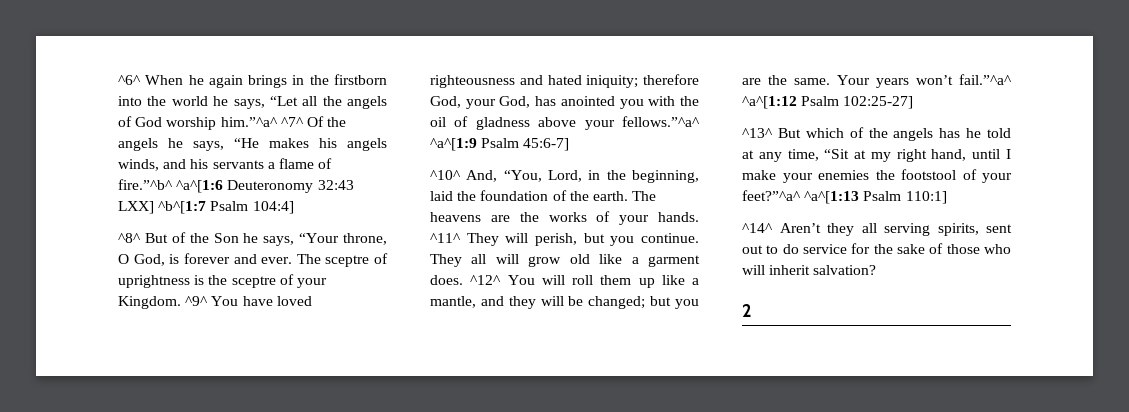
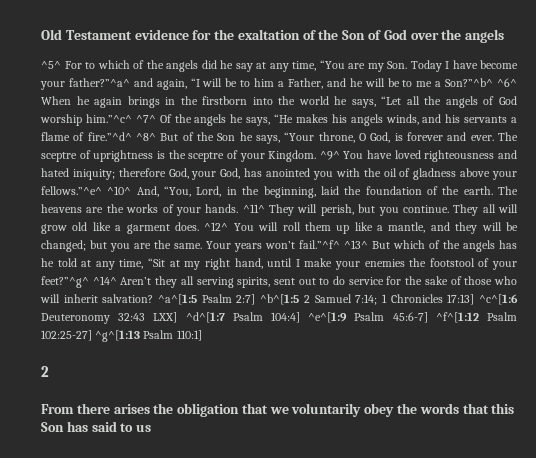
- ^6^ When he again brings in the firstborn into the world he says, “Let all the angels of God worship him.”^a^ ^7^ Of the angels he says, “He makes his angels winds, and his servants a flame of fire.”^b^ ^a^[1:6 Deuteronomy 32:43 LXX] ^b^[1:7 Psalm 104:4]
- ^8^ But of the Son he says, “Your throne, O God, is forever and ever.
+ Old Testament evidence for the exaltation of the Son of God over the angels
+ ^5^ For to which of the angels did he say at any time, “You are my Son. Today I have become your father?”^a^ and again, “I will be to him a Father, and he will be to me a Son?”^b^ ^6^ When he again brings in the firstborn into the world he says, “Let all the angels of God worship him.”^c^ ^7^ Of the angels he says, “He makes his angels winds, and his servants a flame of fire.”^d^ ^8^ But of the Son he says, “Your throne, O God, is forever and ever.
- ^9^ You have loved righteousness and hated iniquity; therefore God, your God, has anointed you with the oil of gladness above your fellows.”^a^ ^a^[1:9 Psalm 45:6-7]
- ^10^ And, “You, Lord, in the beginning, laid the foundation of the earth.
+ ^9^ You have loved righteousness and hated iniquity; therefore God, your God, has anointed you with the oil of gladness above your fellows.”^e^ ^10^ And, “You, Lord, in the beginning, laid the foundation of the earth.
- Your years won’t fail.”^a^ ^a^[1:12 Psalm 102:25-27]
- ^13^ But which of the angels has he told at any time, “Sit at my right hand, until I make your enemies the footstool of your feet?”^a^ ^a^[1:13 Psalm 110:1]
- ^14^ Aren’t they all serving spirits, sent out to do service for the sake of those who will inherit salvation?
+ Your years won’t fail.”^f^ ^13^ But which of the angels has he told at any time, “Sit at my right hand, until I make your enemies the footstool of your feet?”^g^ ^14^ Aren’t they all serving spirits, sent out to do service for the sake of those who will inherit salvation? ^a^[1:5 Psalm 2:7] ^b^[1:5 2 Samuel 7:14; 1 Chronicles 17:13] ^c^[1:6 Deuteronomy 32:43 LXX] ^d^[1:7 Psalm 104:4] ^e^[1:9 Psalm 45:6-7] ^f^[1:12 Psalm 102:25-27] ^g^[1:13 Psalm 110:1]
  2
+ From there arises the obligation that we voluntarily obey the words that this Son has said to us

